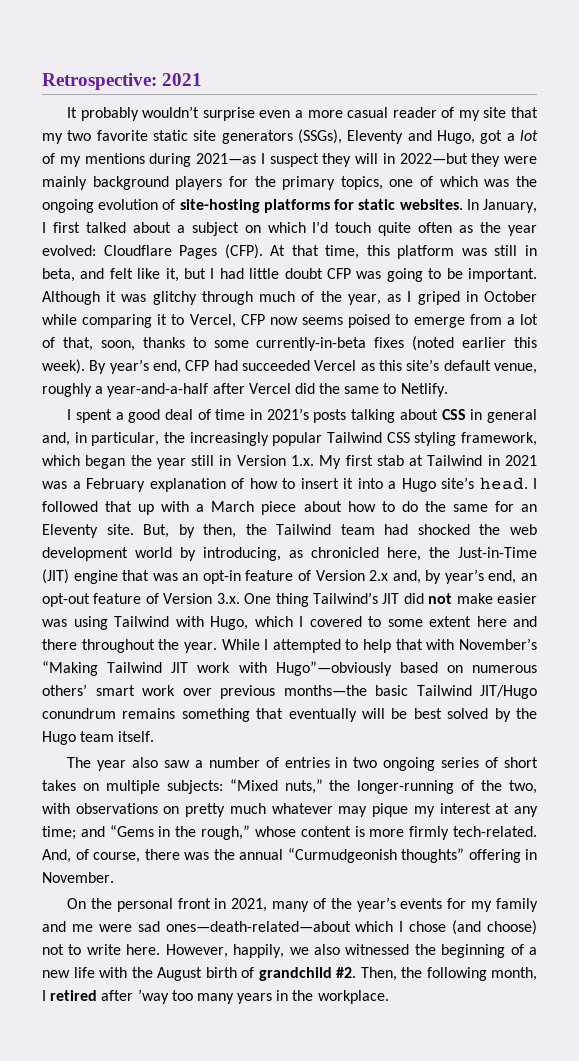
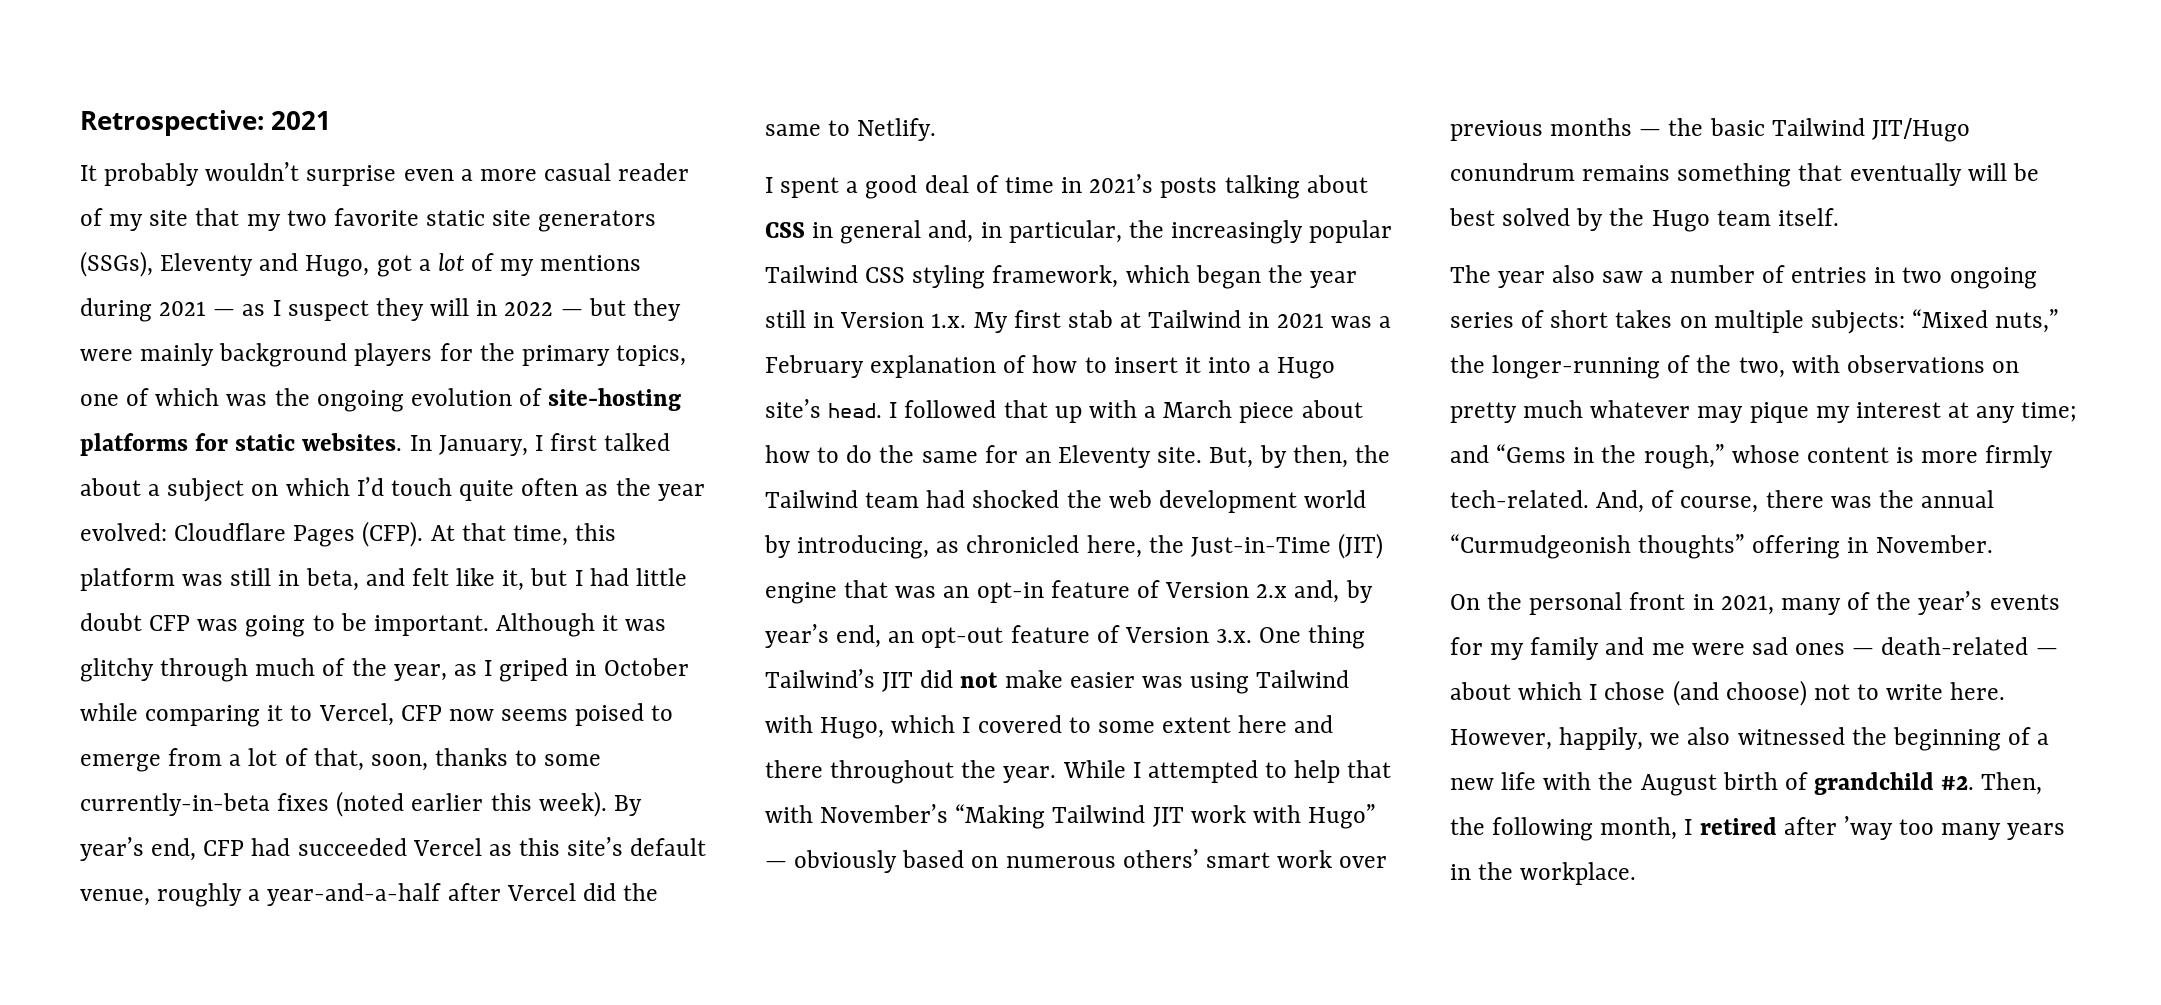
- It probably wouldn’t surprise even a more casual reader of my site that my two favorite static site generators (SSGs), Eleventy and Hugo, got a lot of my mentions during 2021—as I suspect they will in 2022—but they were mainly background players for the primary topics, one of which was the ongoing evolution of site-hosting platforms for static websites.
+ It probably wouldn’t surprise even a more casual reader of my site that my two favorite static site generators (SSGs), Eleventy and Hugo, got a lot of my mentions during 2021 — as I suspect they will in 2022 — but they were mainly background players for the primary topics, one of which was the ongoing evolution of site-hosting platforms for static websites.
- While I attempted to help that with November’s “Making Tailwind JIT work with Hugo”—obviously based on numerous others’ smart work over previous months—the basic Tailwind JIT/Hugo conundrum remains something that eventually will be best solved by the Hugo team itself.
+ While I attempted to help that with November’s “Making Tailwind JIT work with Hugo” — obviously based on numerous others’ smart work over previous months — the basic Tailwind JIT/Hugo conundrum remains something that eventually will be best solved by the Hugo team itself.
- On the personal front in 2021, many of the year’s events for my family and me were sad ones—death-related—about which I chose (and choose) not to write here.
+ On the personal front in 2021, many of the year’s events for my family and me were sad ones — death-related — about which I chose (and choose) not to write here.

